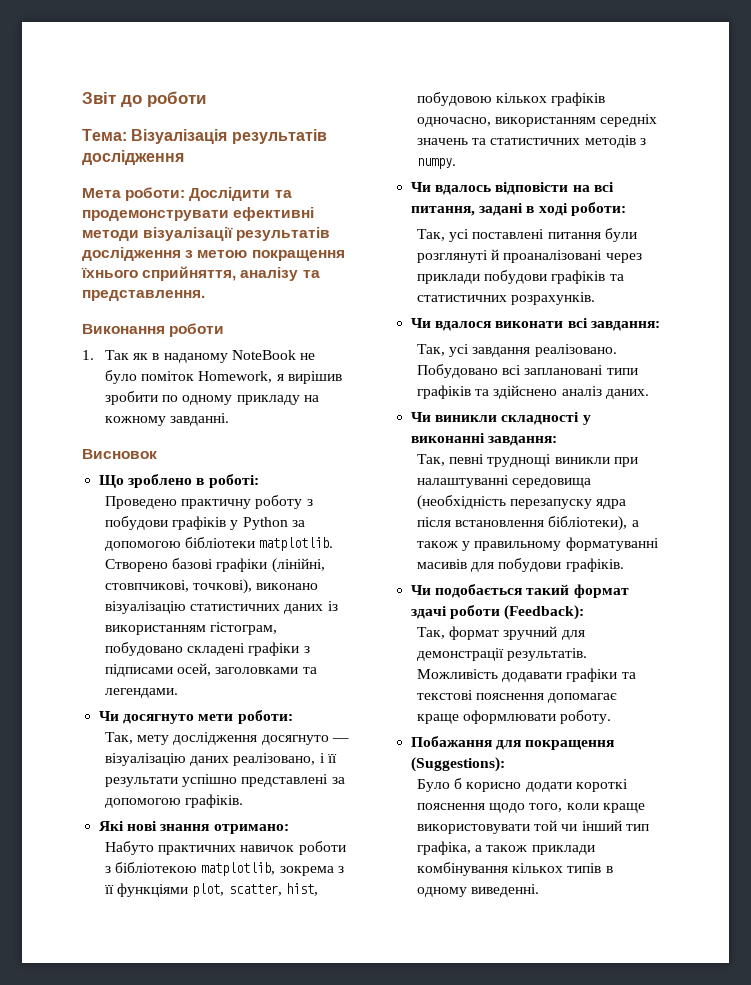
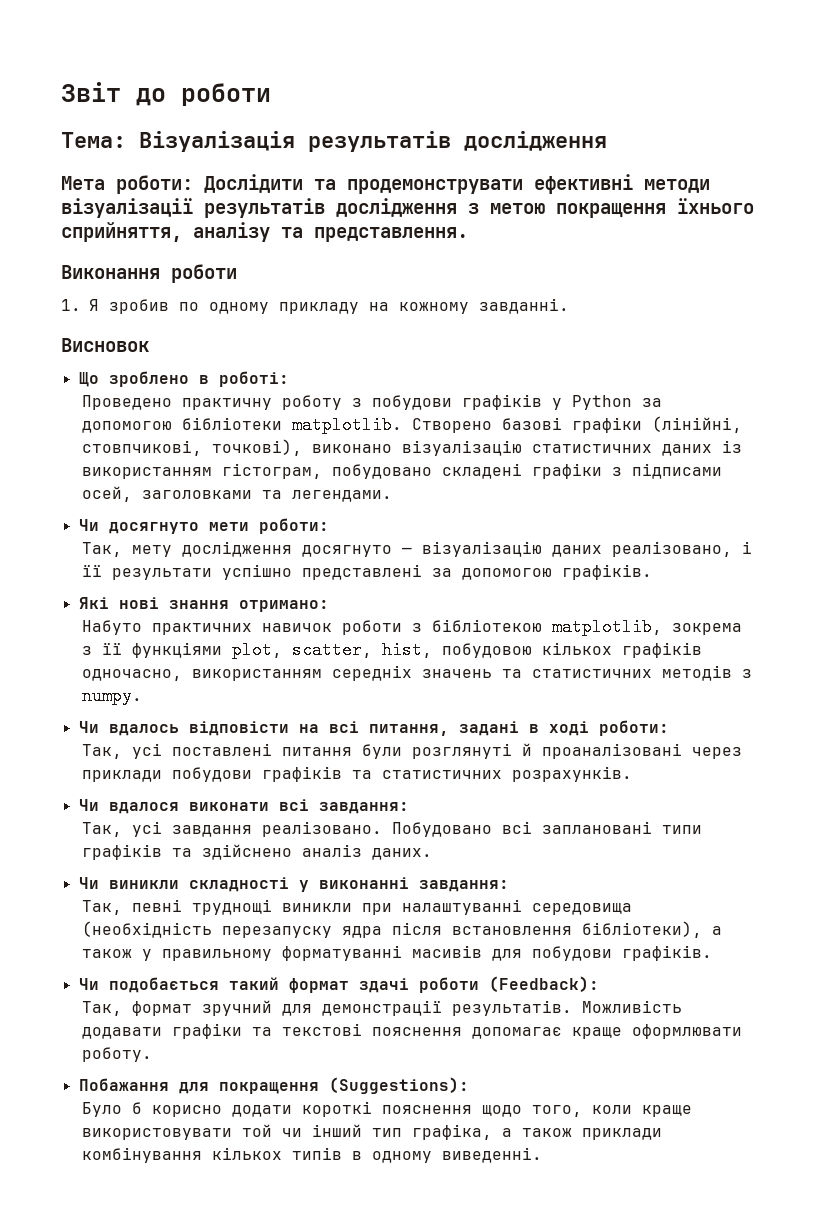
- 1. Так як в наданому NoteBook не було поміток Homework, я вирішив зробити по одному прикладу на кожному завданні.
+ 1. Я зробив по одному прикладу на кожному завданні.

